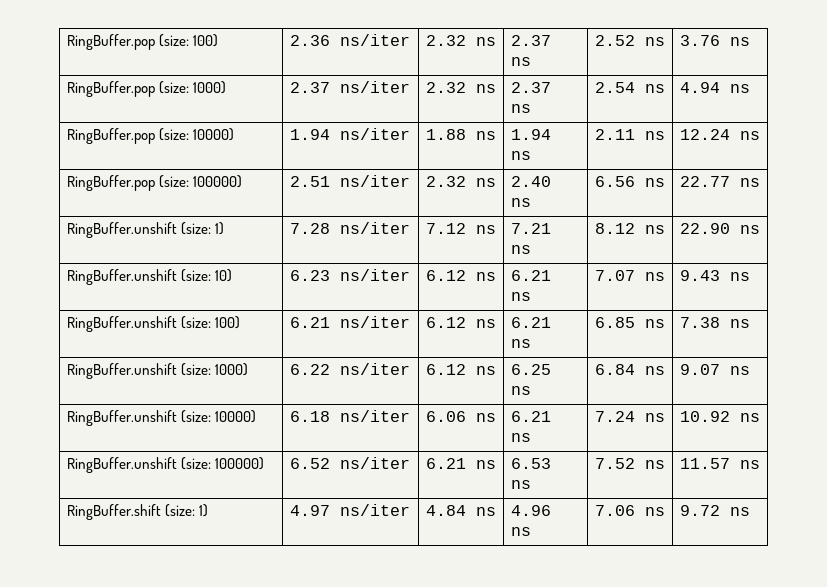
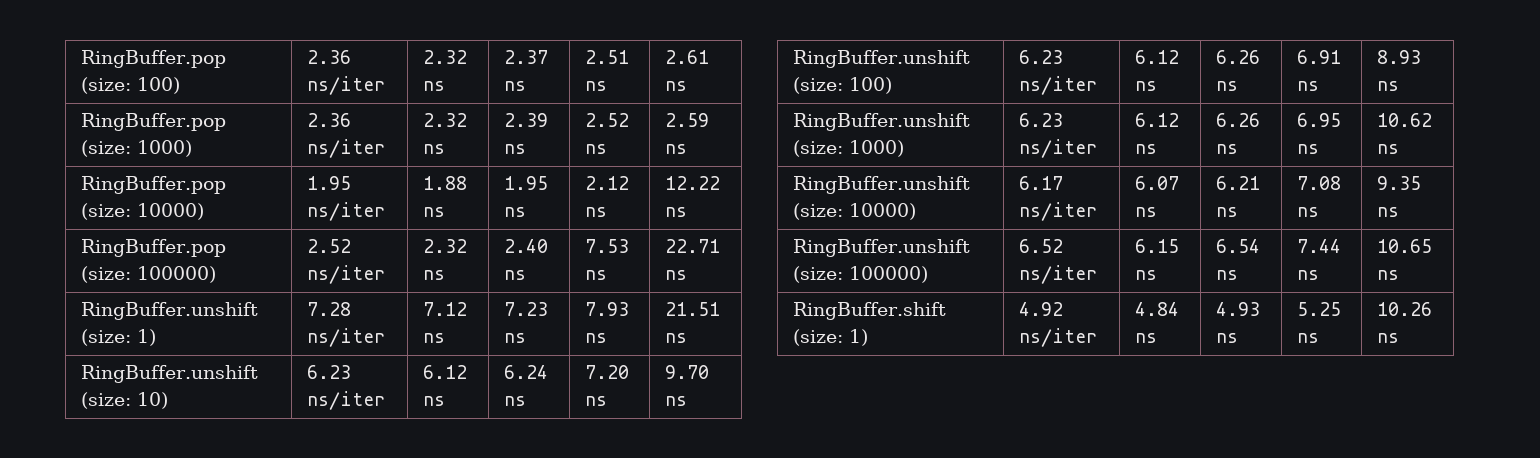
- RingBuffer.pop (size: 100) | 2.36 ns/iter | 2.32 ns | 2.37 ns | 2.52 ns | 3.76 ns
+ RingBuffer.pop (size: 100) | 2.36 ns/iter | 2.32 ns | 2.37 ns | 2.51 ns | 2.61 ns
- RingBuffer.pop (size: 1000) | 2.37 ns/iter | 2.32 ns | 2.37 ns | 2.54 ns | 4.94 ns
+ RingBuffer.pop (size: 1000) | 2.36 ns/iter | 2.32 ns | 2.39 ns | 2.52 ns | 2.59 ns
- RingBuffer.pop (size: 10000) | 1.94 ns/iter | 1.88 ns | 1.94 ns | 2.11 ns | 12.24 ns
+ RingBuffer.pop (size: 10000) | 1.95 ns/iter | 1.88 ns | 1.95 ns | 2.12 ns | 12.22 ns
- RingBuffer.pop (size: 100000) | 2.51 ns/iter | 2.32 ns | 2.40 ns | 6.56 ns | 22.77 ns
+ RingBuffer.pop (size: 100000) | 2.52 ns/iter | 2.32 ns | 2.40 ns | 7.53 ns | 22.71 ns
- RingBuffer.unshift (size: 1) | 7.28 ns/iter | 7.12 ns | 7.21 ns | 8.12 ns | 22.90 ns
+ RingBuffer.unshift (size: 1) | 7.28 ns/iter | 7.12 ns | 7.23 ns | 7.93 ns | 21.51 ns
- RingBuffer.unshift (size: 10) | 6.23 ns/iter | 6.12 ns | 6.21 ns | 7.07 ns | 9.43 ns
+ RingBuffer.unshift (size: 10) | 6.23 ns/iter | 6.12 ns | 6.24 ns | 7.20 ns | 9.70 ns
- RingBuffer.unshift (size: 100) | 6.21 ns/iter | 6.12 ns | 6.21 ns | 6.85 ns | 7.38 ns
+ RingBuffer.unshift (size: 100) | 6.23 ns/iter | 6.12 ns | 6.26 ns | 6.91 ns | 8.93 ns
- RingBuffer.unshift (size: 1000) | 6.22 ns/iter | 6.12 ns | 6.25 ns | 6.84 ns | 9.07 ns
+ RingBuffer.unshift (size: 1000) | 6.23 ns/iter | 6.12 ns | 6.26 ns | 6.95 ns | 10.62 ns
- RingBuffer.unshift (size: 10000) | 6.18 ns/iter | 6.06 ns | 6.21 ns | 7.24 ns | 10.92 ns
+ RingBuffer.unshift (size: 10000) | 6.17 ns/iter | 6.07 ns | 6.21 ns | 7.08 ns | 9.35 ns
- RingBuffer.unshift (size: 100000) | 6.52 ns/iter | 6.21 ns | 6.53 ns | 7.52 ns | 11.57 ns
+ RingBuffer.unshift (size: 100000) | 6.52 ns/iter | 6.15 ns | 6.54 ns | 7.44 ns | 10.65 ns
- RingBuffer.shift (size: 1) | 4.97 ns/iter | 4.84 ns | 4.96 ns | 7.06 ns | 9.72 ns
+ RingBuffer.shift (size: 1) | 4.92 ns/iter | 4.84 ns | 4.93 ns | 5.25 ns | 10.26 ns

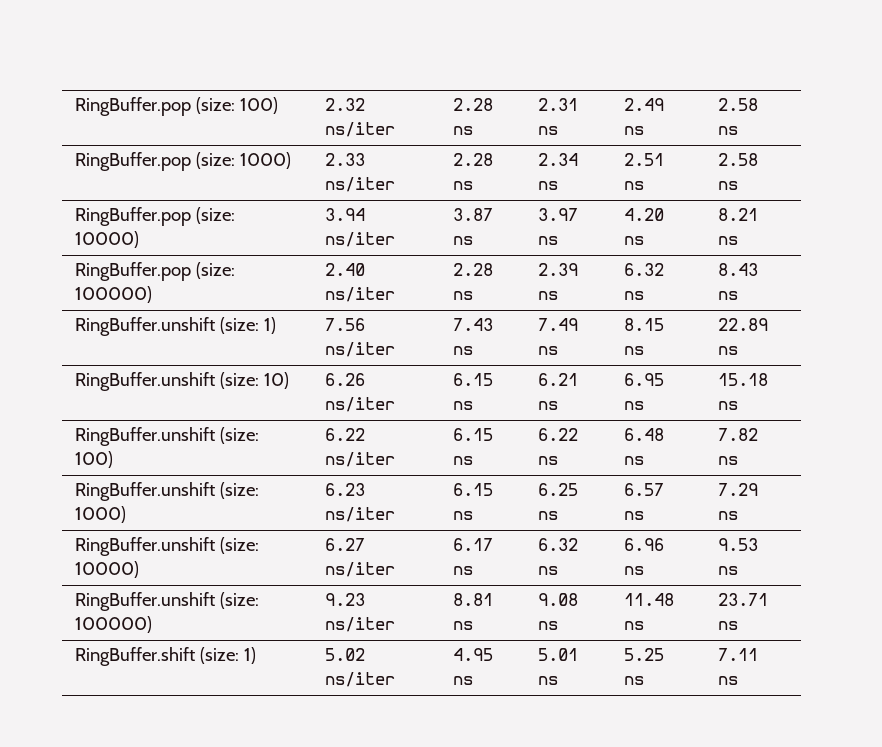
- RingBuffer.pop (size: 100) | 2.36 ns/iter | 2.32 ns | 2.37 ns | 2.51 ns | 2.61 ns
+ RingBuffer.pop (size: 100) | 2.32 ns/iter | 2.28 ns | 2.31 ns | 2.49 ns | 2.58 ns
- RingBuffer.pop (size: 1000) | 2.36 ns/iter | 2.32 ns | 2.39 ns | 2.52 ns | 2.59 ns
+ RingBuffer.pop (size: 1000) | 2.33 ns/iter | 2.28 ns | 2.34 ns | 2.51 ns | 2.58 ns
- RingBuffer.pop (size: 10000) | 1.95 ns/iter | 1.88 ns | 1.95 ns | 2.12 ns | 12.22 ns
+ RingBuffer.pop (size: 10000) | 3.94 ns/iter | 3.87 ns | 3.97 ns | 4.20 ns | 8.21 ns
- RingBuffer.pop (size: 100000) | 2.52 ns/iter | 2.32 ns | 2.40 ns | 7.53 ns | 22.71 ns
+ RingBuffer.pop (size: 100000) | 2.40 ns/iter | 2.28 ns | 2.39 ns | 6.32 ns | 8.43 ns
- RingBuffer.unshift (size: 1) | 7.28 ns/iter | 7.12 ns | 7.23 ns | 7.93 ns | 21.51 ns
+ RingBuffer.unshift (size: 1) | 7.56 ns/iter | 7.43 ns | 7.49 ns | 8.15 ns | 22.89 ns
- RingBuffer.unshift (size: 10) | 6.23 ns/iter | 6.12 ns | 6.24 ns | 7.20 ns | 9.70 ns
+ RingBuffer.unshift (size: 10) | 6.26 ns/iter | 6.15 ns | 6.21 ns | 6.95 ns | 15.18 ns
- RingBuffer.unshift (size: 100) | 6.23 ns/iter | 6.12 ns | 6.26 ns | 6.91 ns | 8.93 ns
+ RingBuffer.unshift (size: 100) | 6.22 ns/iter | 6.15 ns | 6.22 ns | 6.48 ns | 7.82 ns
- RingBuffer.unshift (size: 1000) | 6.23 ns/iter | 6.12 ns | 6.26 ns | 6.95 ns | 10.62 ns
+ RingBuffer.unshift (size: 1000) | 6.23 ns/iter | 6.15 ns | 6.25 ns | 6.57 ns | 7.29 ns
- RingBuffer.unshift (size: 10000) | 6.17 ns/iter | 6.07 ns | 6.21 ns | 7.08 ns | 9.35 ns
+ RingBuffer.unshift (size: 10000) | 6.27 ns/iter | 6.17 ns | 6.32 ns | 6.96 ns | 9.53 ns
- RingBuffer.unshift (size: 100000) | 6.52 ns/iter | 6.15 ns | 6.54 ns | 7.44 ns | 10.65 ns
+ RingBuffer.unshift (size: 100000) | 9.23 ns/iter | 8.81 ns | 9.08 ns | 11.48 ns | 23.71 ns
- RingBuffer.shift (size: 1) | 4.92 ns/iter | 4.84 ns | 4.93 ns | 5.25 ns | 10.26 ns
+ RingBuffer.shift (size: 1) | 5.02 ns/iter | 4.95 ns | 5.01 ns | 5.25 ns | 7.11 ns

